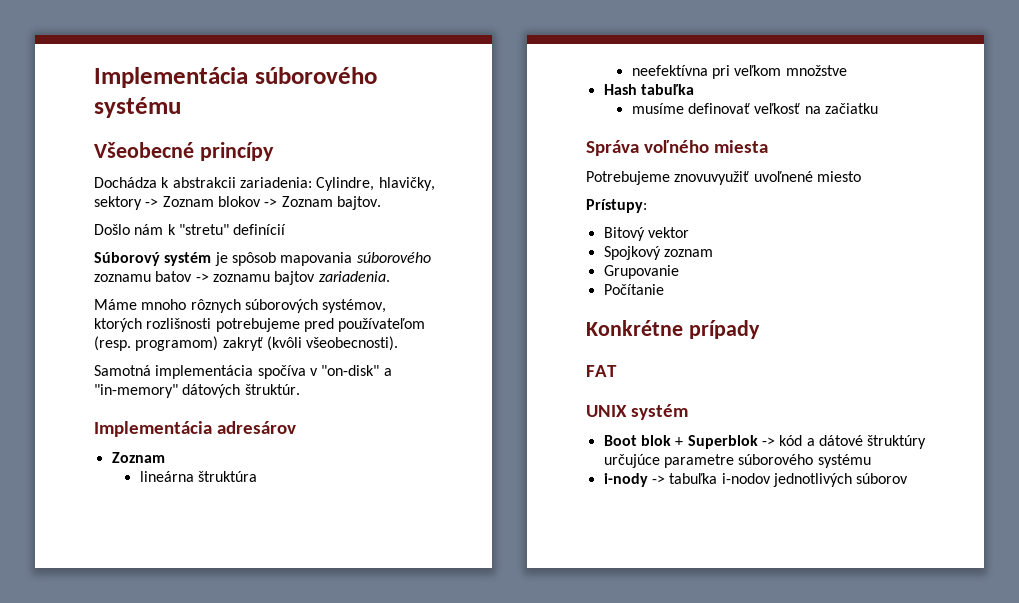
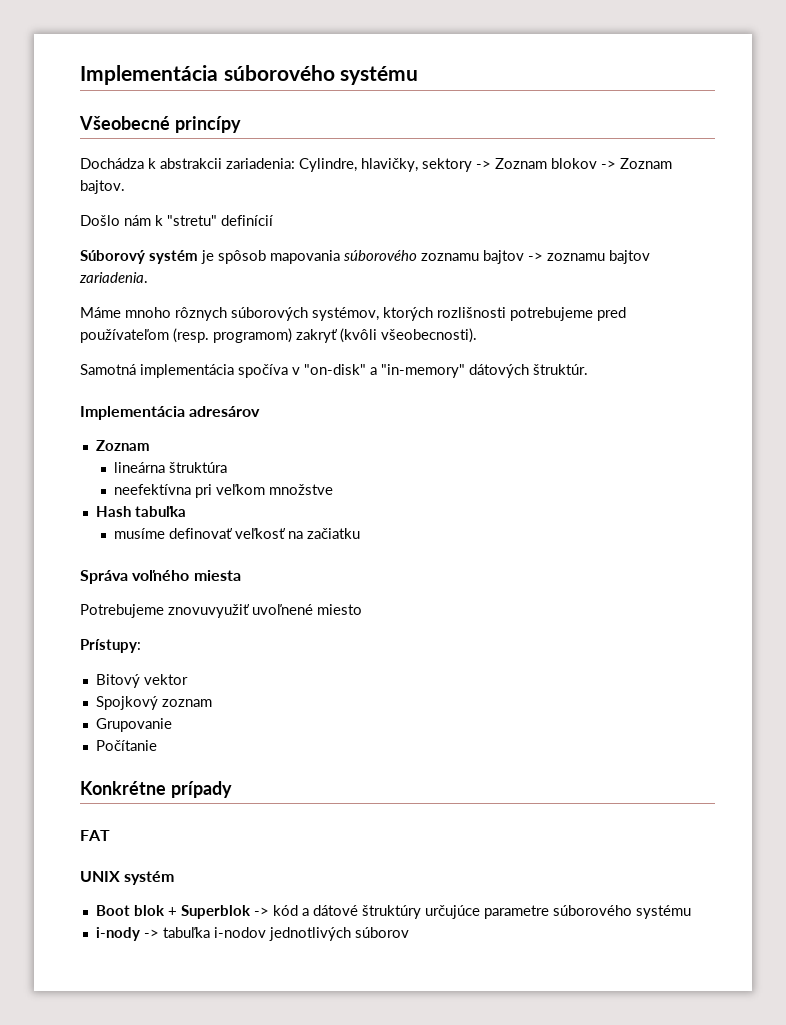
- Súborový systém je spôsob mapovania súborového zoznamu batov -> zoznamu bajtov zariadenia.
+ Súborový systém je spôsob mapovania súborového zoznamu bajtov -> zoznamu bajtov zariadenia.

